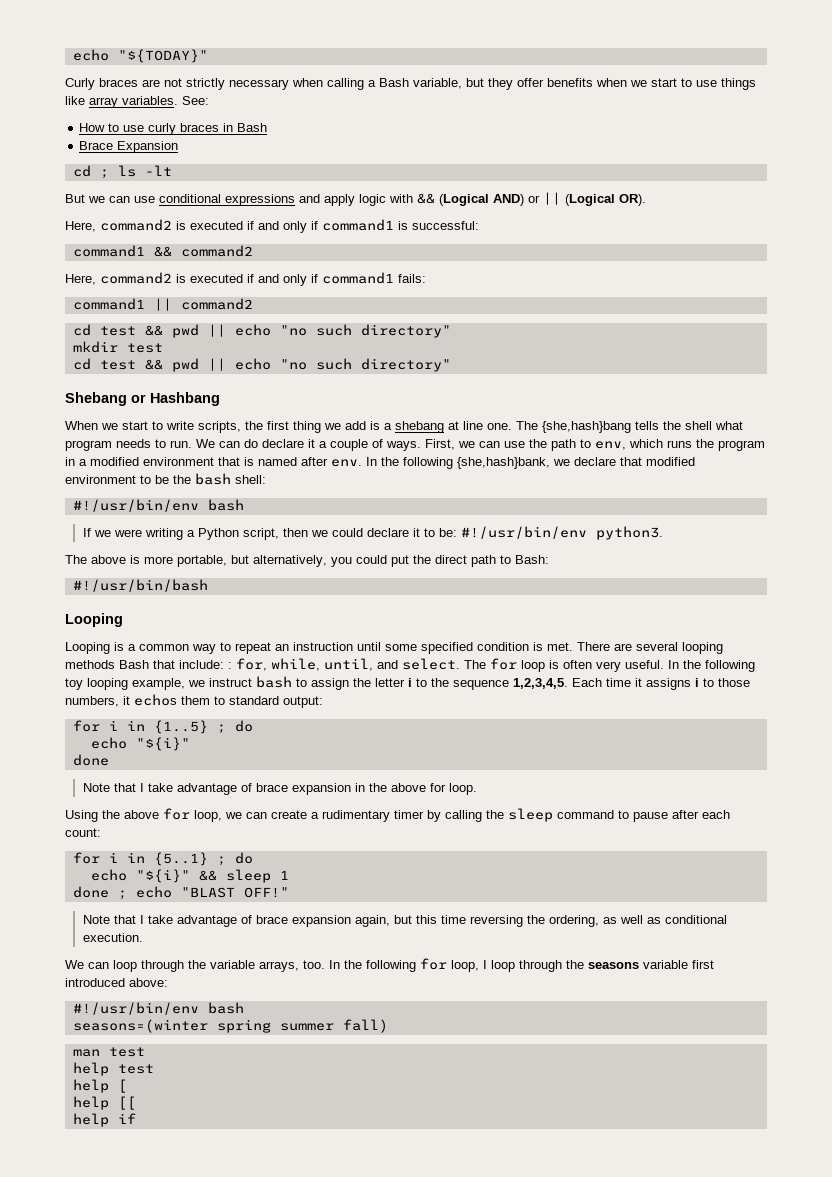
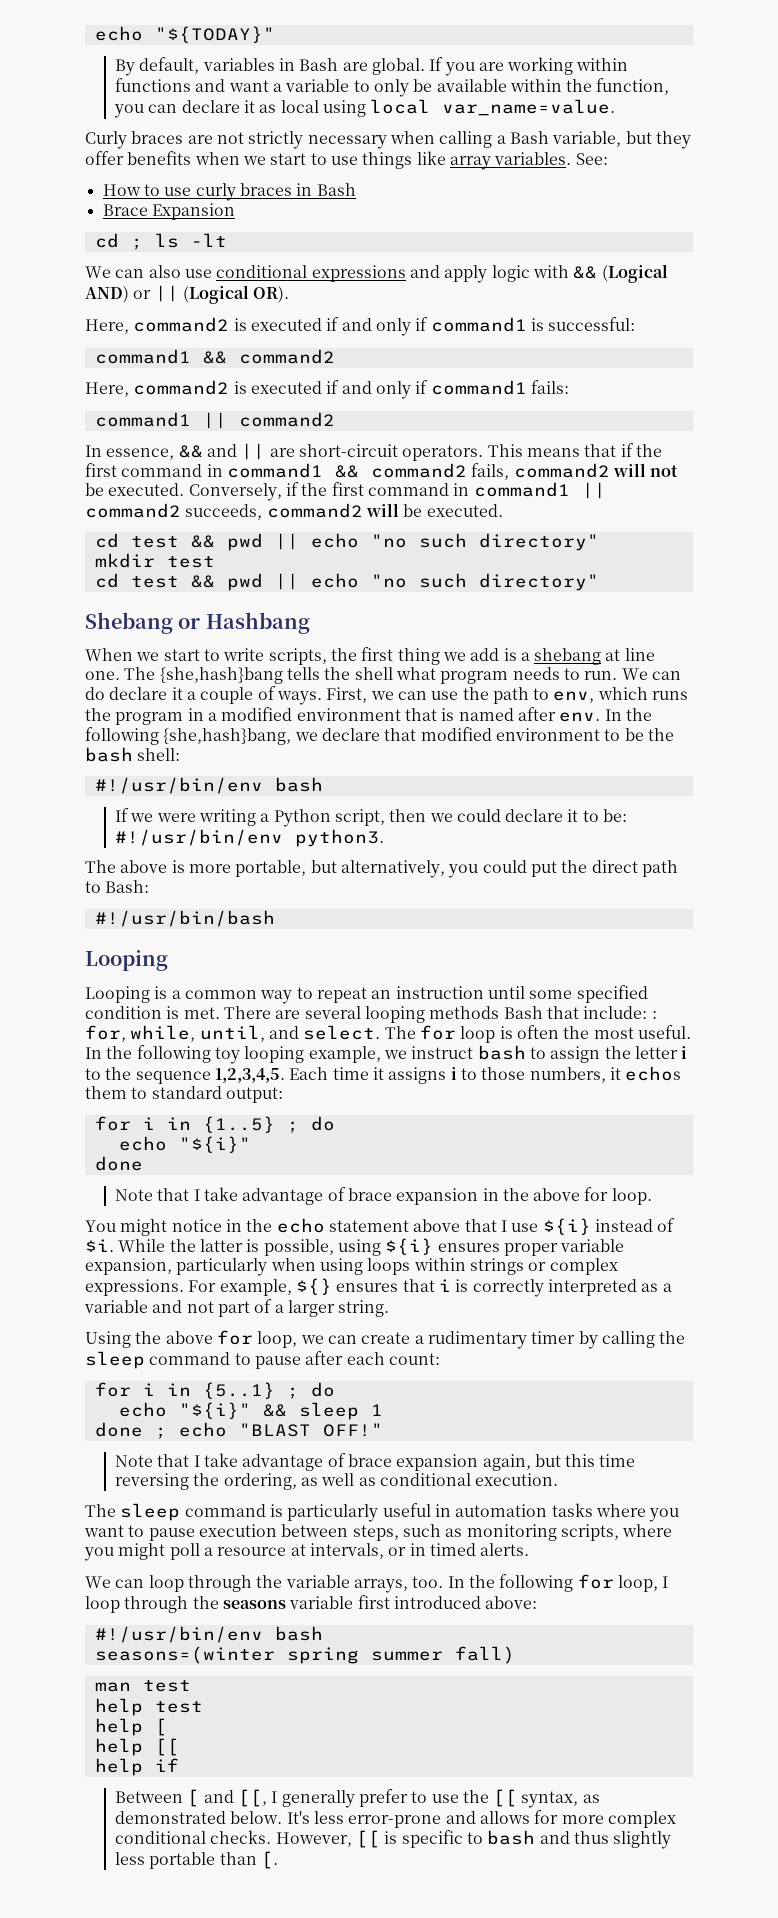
+ By default, variables in Bash are global. If you are working within functions and want a variable to only be available within the function, you can declare it as local using local var_name=value.
- But we can use conditional expressions and apply logic with && (Logical AND) or || (Logical OR).
+ We can also use conditional expressions and apply logic with && (Logical AND) or || (Logical OR).
+ In essence, && and || are short-circuit operators. This means that if the first command in command1 && command2 fails, command2 will not be executed. Conversely, if the first command in command1 || command2 succeeds, command2 will be executed.
- In the following {she,hash}bank, we declare that modified environment to be the bash shell:
+ In the following {she,hash}bang, we declare that modified environment to be the bash shell:
- The for loop is often very useful.
+ The for loop is often the most useful.
+ You might notice in the echo statement above that I use ${i} instead of $i. While the latter is possible, using ${i} ensures proper variable expansion, particularly when using loops within strings or complex expressions. For example, ${} ensures that i is correctly interpreted as a variable and not part of a larger string.
+ The sleep command is particularly useful in automation tasks where you want to pause execution between steps, such as monitoring scripts, where you might poll a resource at intervals, or in timed alerts.
+ Between [ and [[, I generally prefer to use the [[ syntax, as demonstrated below. It's less error-prone and allows for more complex conditional checks. However, [[ is specific to bash and thus slightly less portable than [.

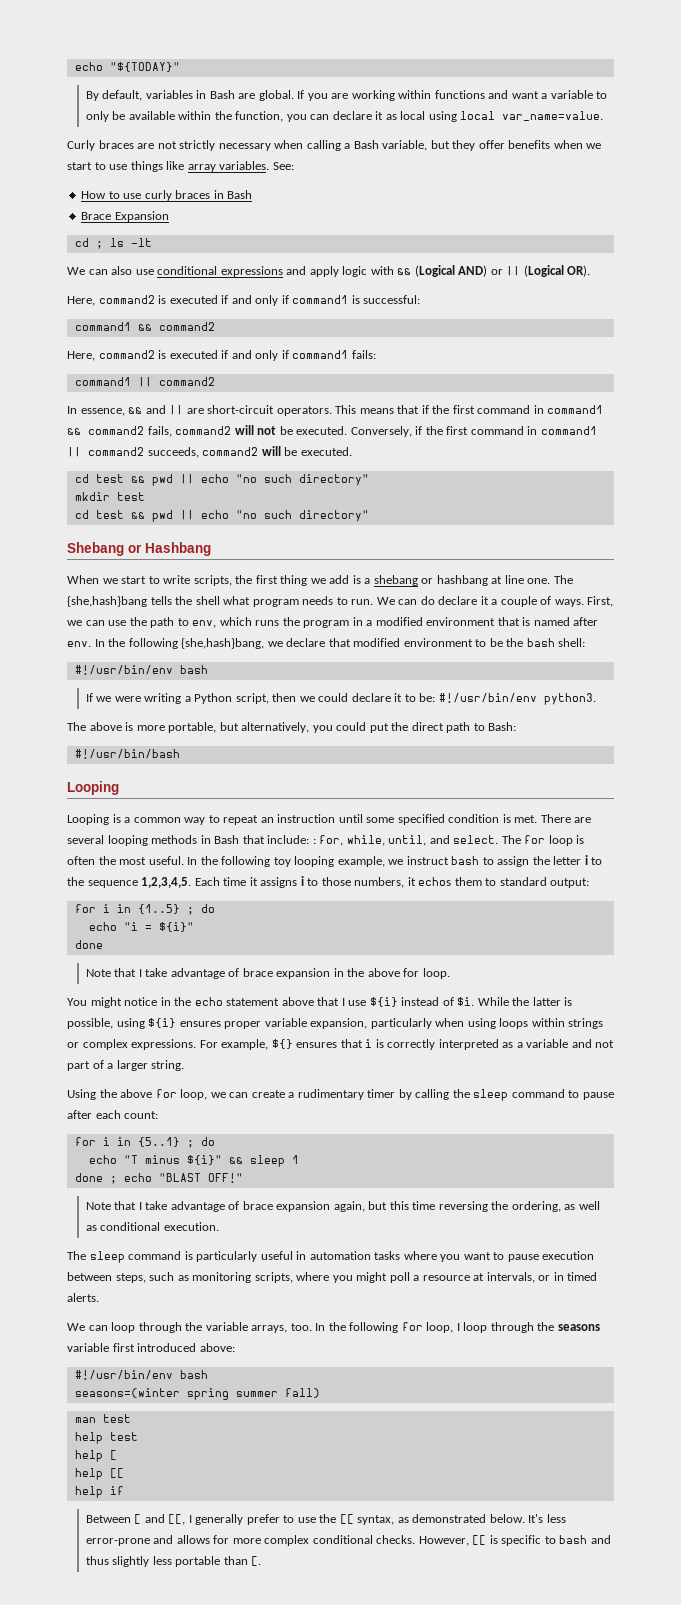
- When we start to write scripts, the first thing we add is a shebang at line one.
+ When we start to write scripts, the first thing we add is a shebang or hashbang at line one.
- There are several looping methods Bash that include: : for, while, until, and select.
+ There are several looping methods in Bash that include: : for, while, until, and select.
  for i in {1..5} ; do
- echo "${i}"
+ echo "i = ${i}"
- echo "${i}" && sleep 1
+ echo "T minus ${i}" && sleep 1

